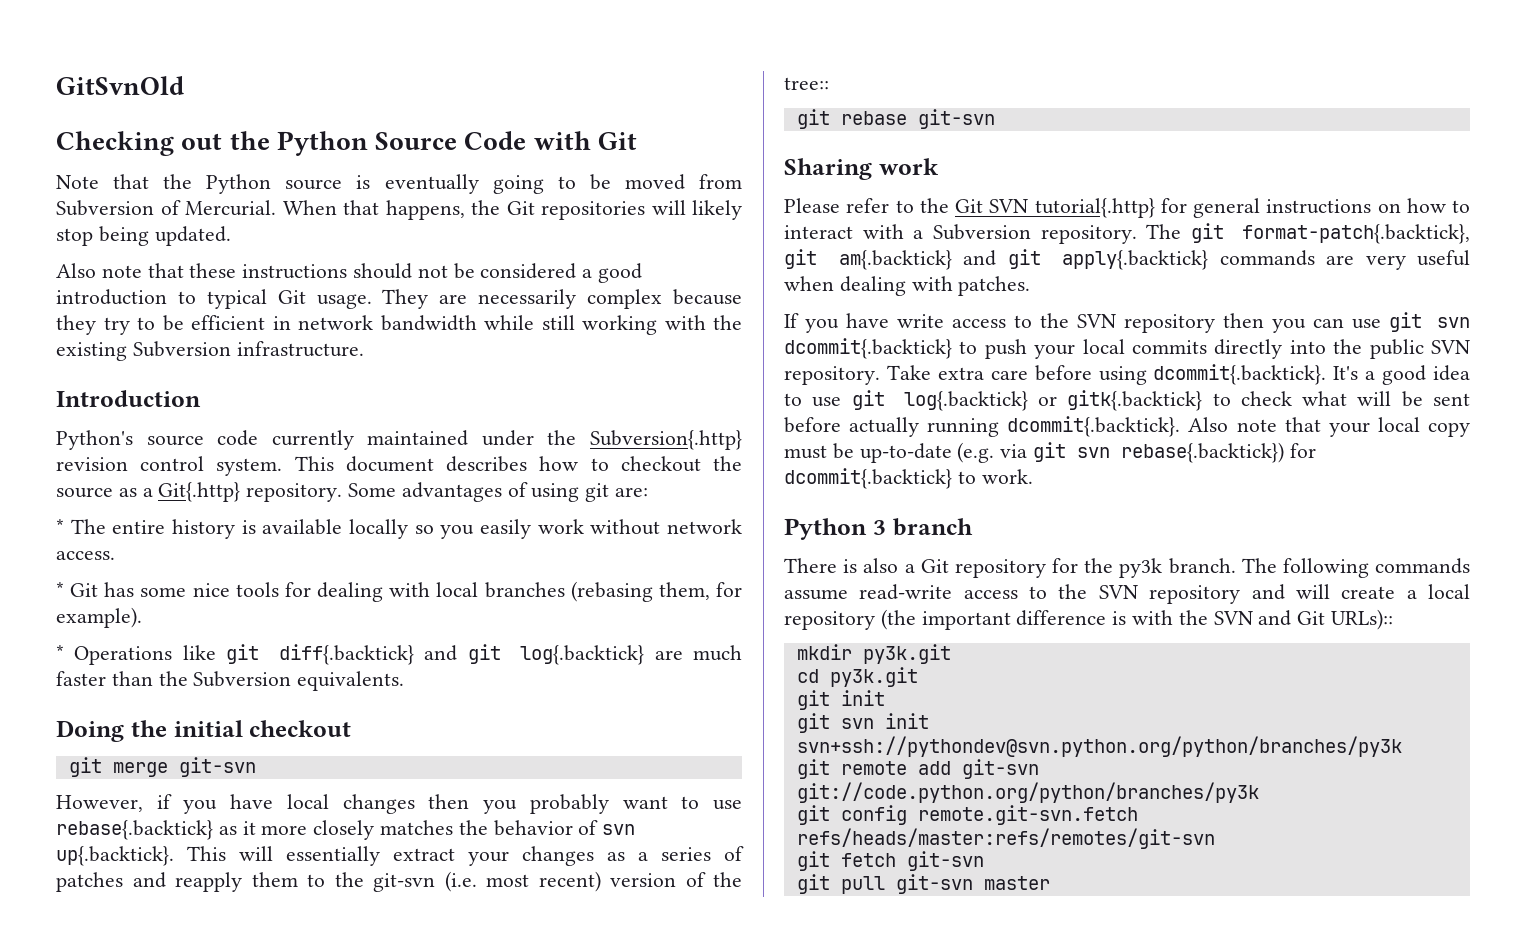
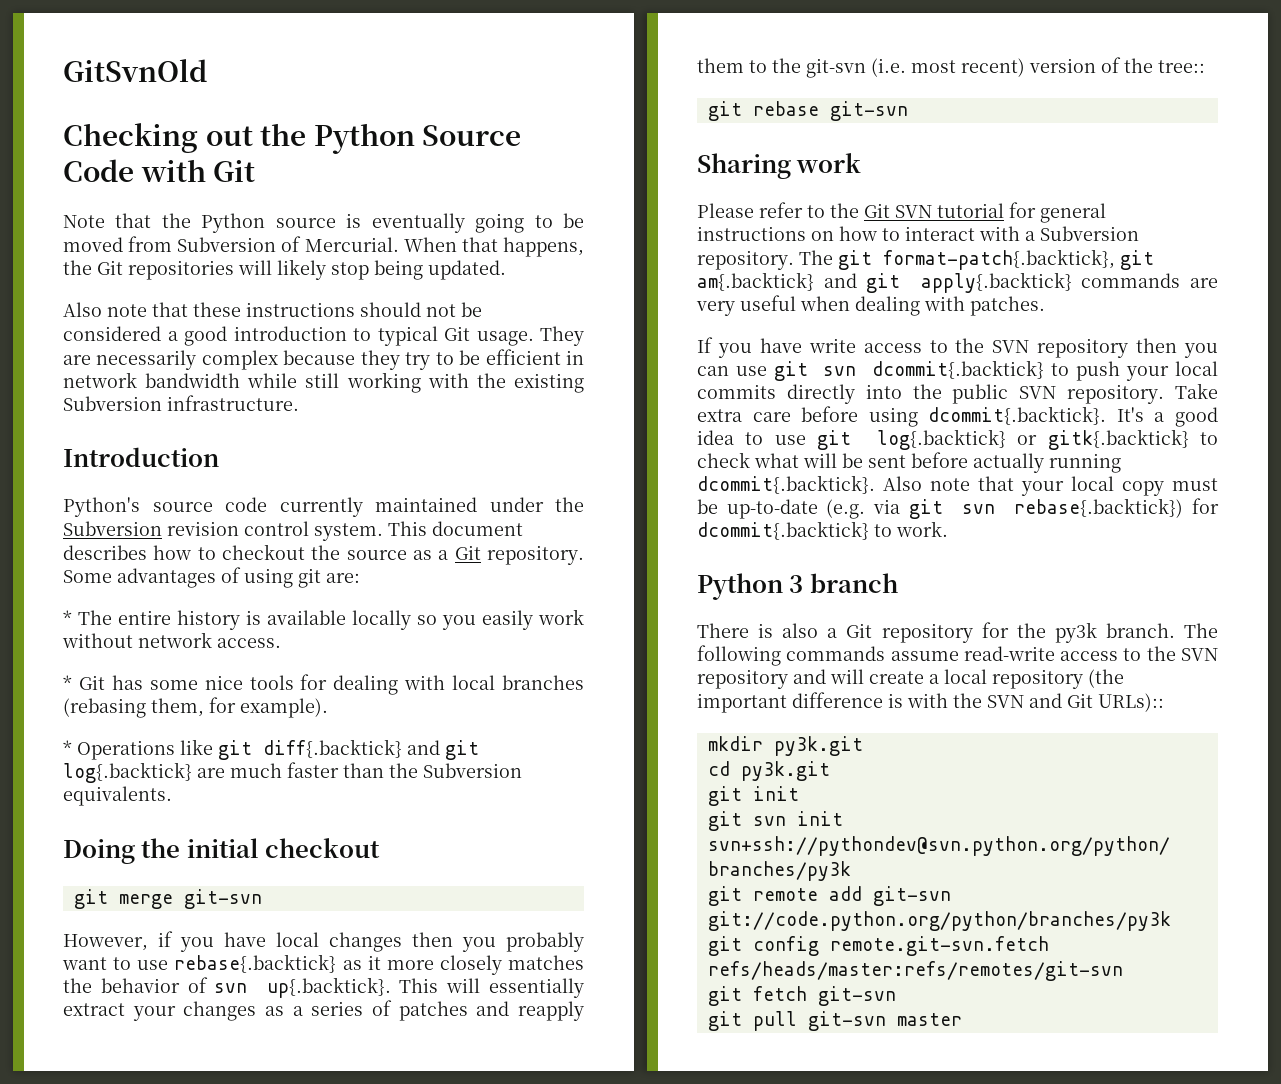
- Python's source code currently maintained under the Subversion{.http} revision control system.
+ Python's source code currently maintained under the Subversion revision control system.
- This document describes how to checkout the source as a Git{.http} repository.
+ This document describes how to checkout the source as a Git repository.
- Please refer to the Git SVN tutorial{.http} for general instructions on how to interact with a Subversion repository.
+ Please refer to the Git SVN tutorial for general instructions on how to interact with a Subversion repository.

